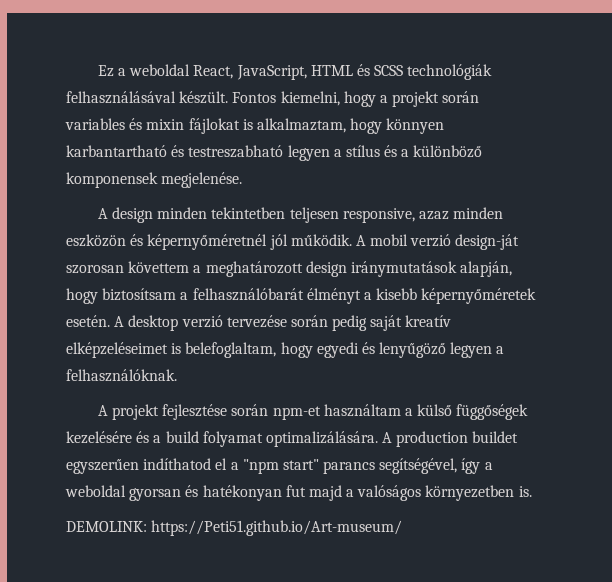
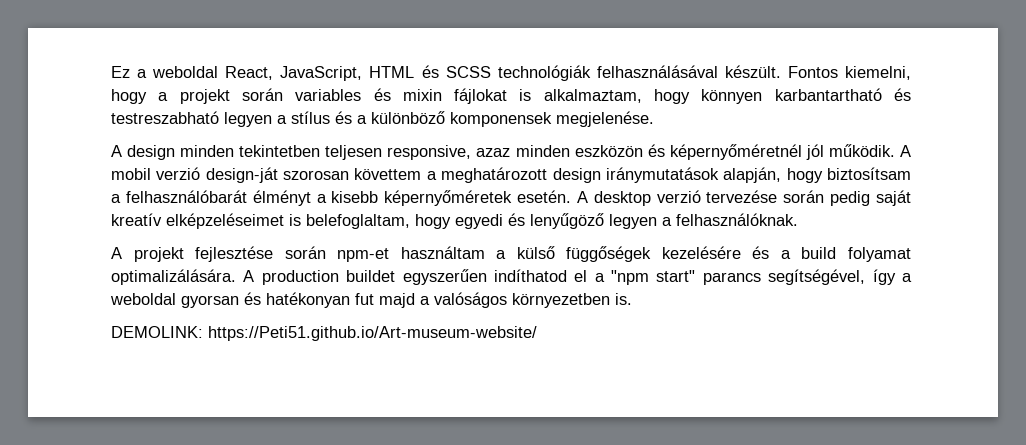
- DEMOLINK: https://Peti51.github.io/Art-museum/
+ DEMOLINK: https://Peti51.github.io/Art-museum-website/

